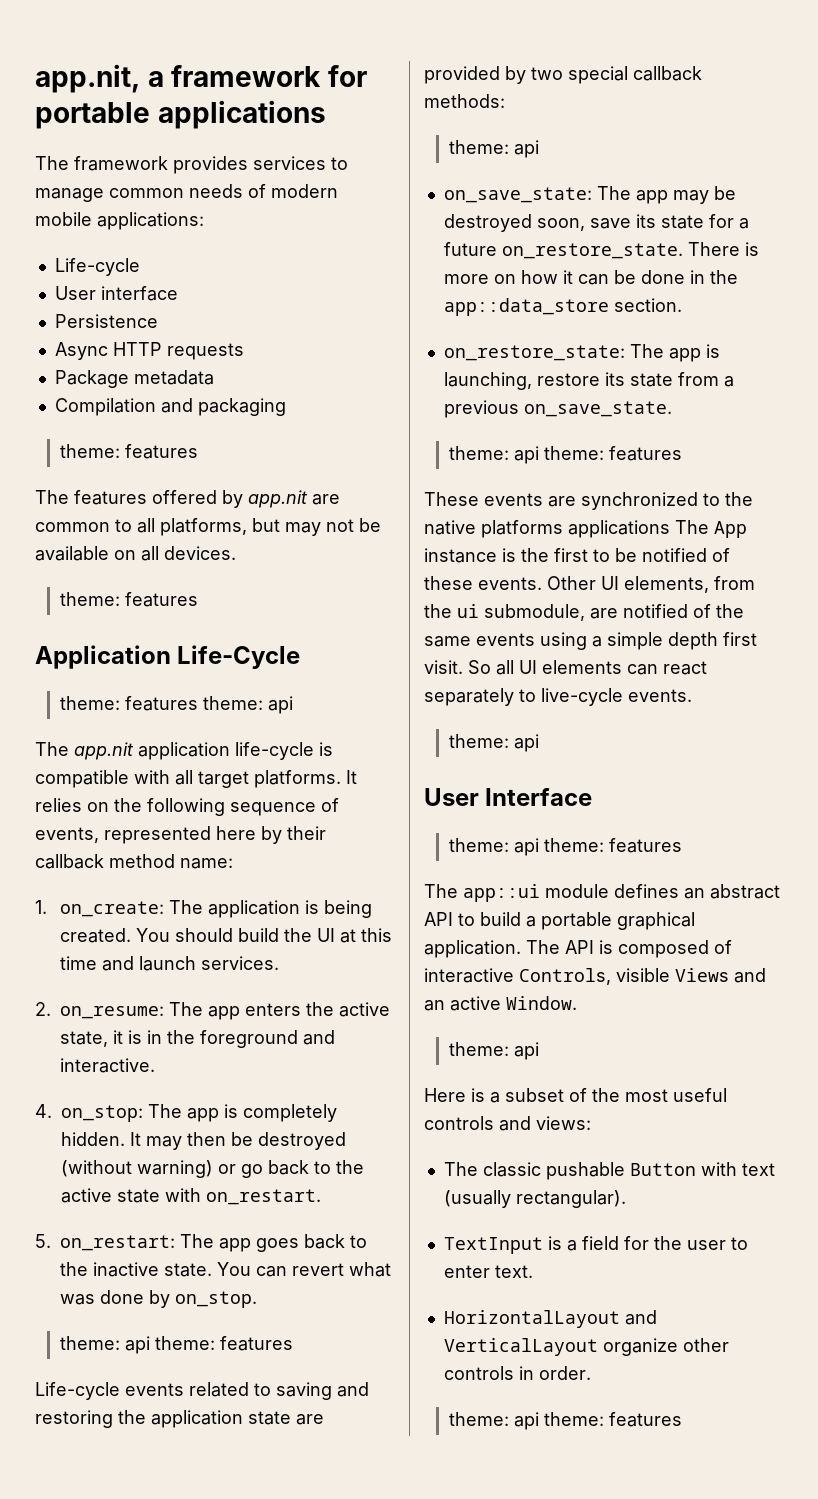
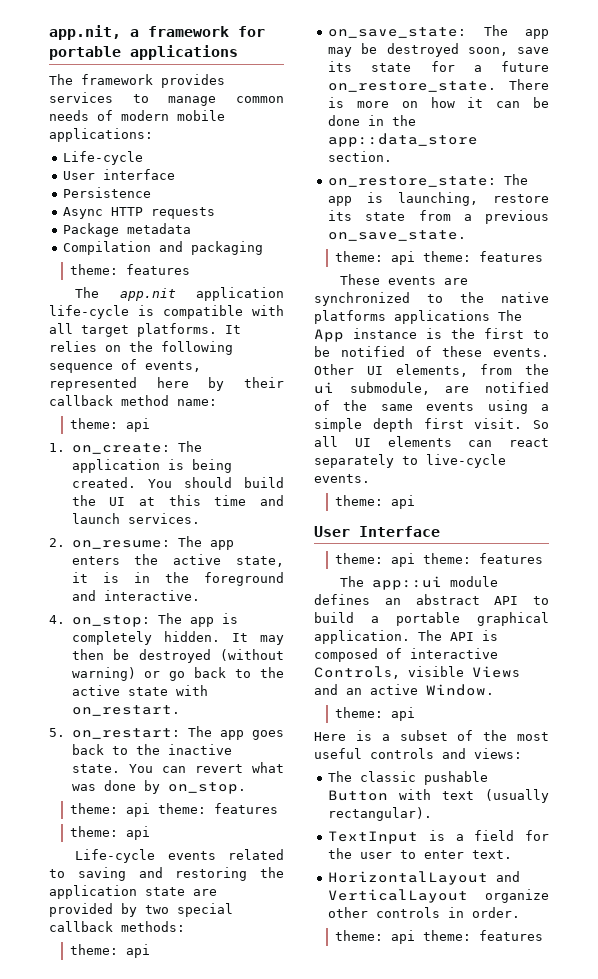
- The features offered by app.nit are common to all platforms, but may not be available on all devices.
- theme: features
- Application Life-Cycle
- theme: features theme: api
  It relies on the following sequence of events, represented here by their callback method name:
+ theme: api
  You can revert what was done by on_stop.
  theme: api theme: features
+ theme: api

